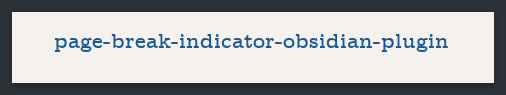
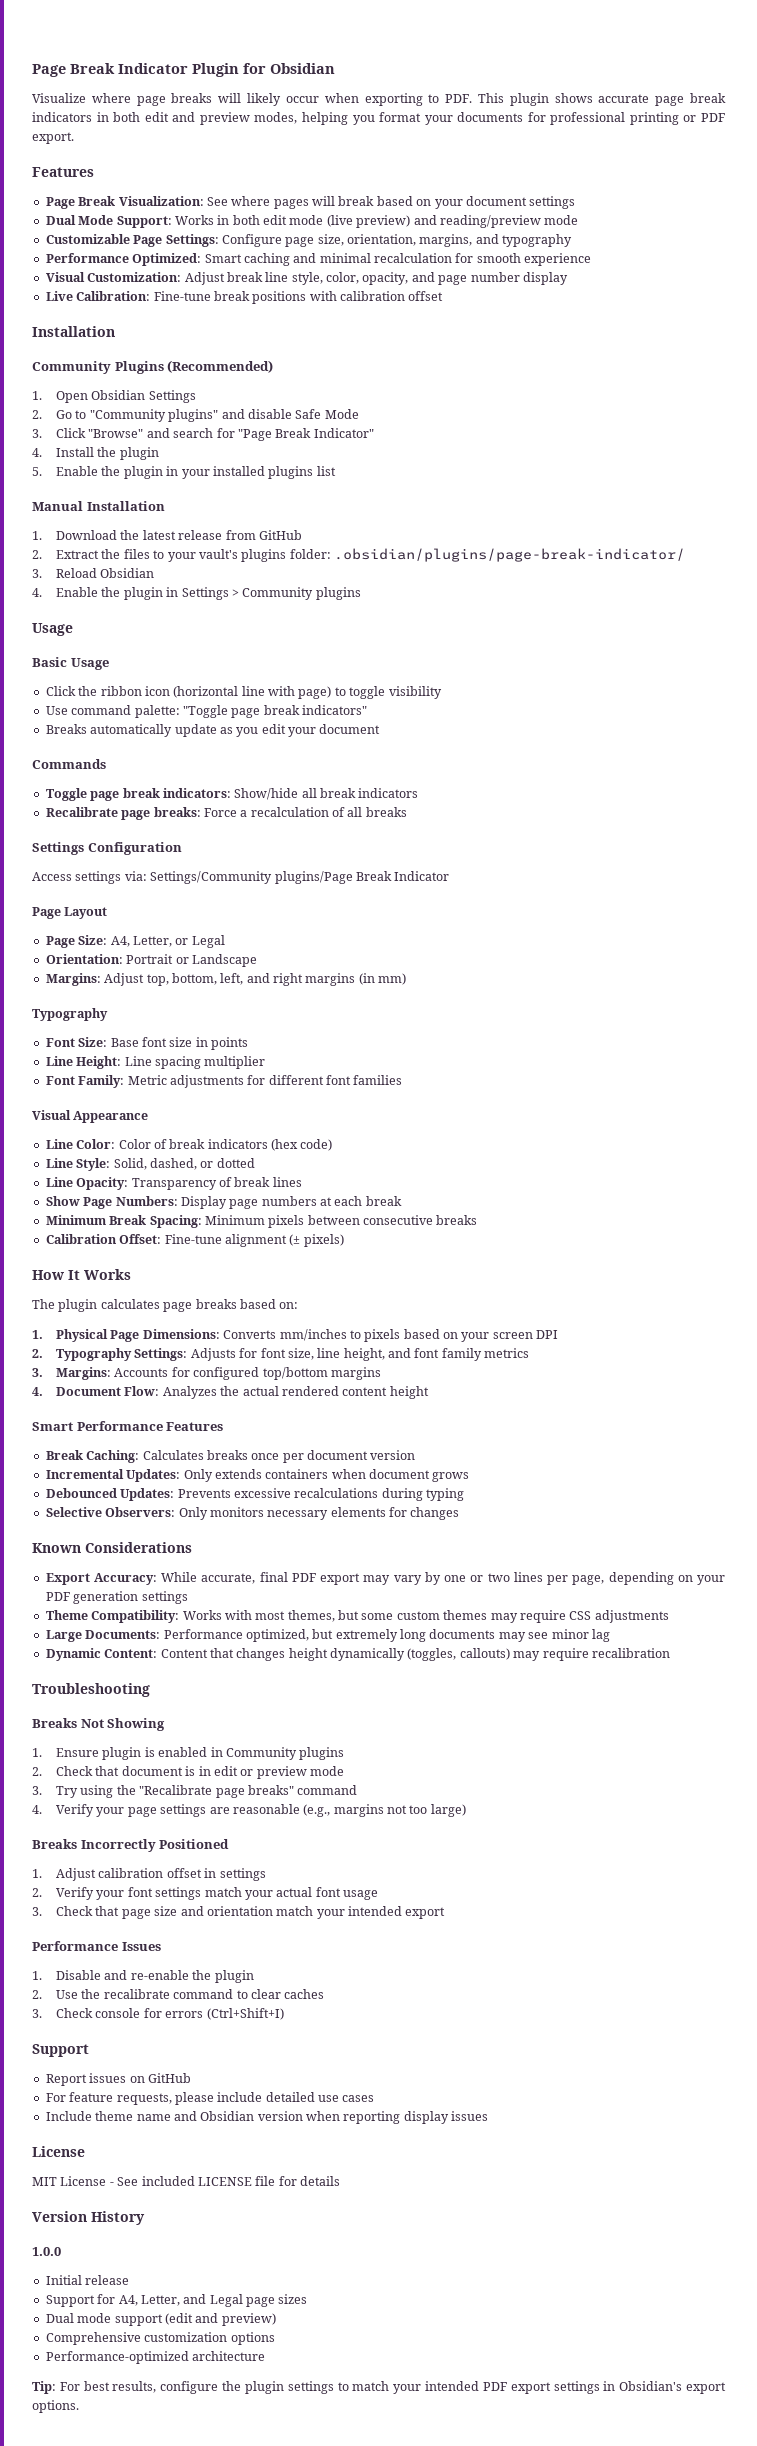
- page-break-indicator-obsidian-plugin
+ Page Break Indicator Plugin for Obsidian
+ Visualize where page breaks will likely occur when exporting to PDF. This plugin shows accurate page break indicators in both edit and preview modes, helping you format your documents for professional printing or PDF export.
+ Features
+ Page Break Visualization: See where pages will break based on your document settings
+ Dual Mode Support: Works in both edit mode (live preview) and reading/preview mode
+ Customizable Page Settings: Configure page size, orientation, margins, and typography
+ Performance Optimized: Smart caching and minimal recalculation for smooth experience
+ Visual Customization: Adjust break line style, color, opacity, and page number display
+ Live Calibration: Fine-tune break positions with calibration offset
+ Installation
+ Community Plugins (Recommended)
+ 1. Open Obsidian Settings
+ 2. Go to "Community plugins" and disable Safe Mode
+ 3. Click "Browse" and search for "Page Break Indicator"
+ 4. Install the plugin
+ 5. Enable the plugin in your installed plugins list
+ Manual Installation
+ 1. Download the latest release from GitHub
+ 2. Extract the files to your vault's plugins folder: .obsidian/plugins/page-break-indicator/
+ 3. Reload Obsidian
+ 4. Enable the plugin in Settings > Community plugins
+ Usage
+ Basic Usage
+ Click the ribbon icon (horizontal line with page) to toggle visibility
+ Use command palette: "Toggle page break indicators"
+ Breaks automatically update as you edit your document
+ Commands
+ Toggle page break indicators: Show/hide all break indicators
+ Recalibrate page breaks: Force a recalculation of all breaks
+ Settings Configuration
+ Access settings via: Settings/Community plugins/Page Break Indicator
+ Page Layout
+ Page Size: A4, Letter, or Legal
+ Orientation: Portrait or Landscape
+ Margins: Adjust top, bottom, left, and right margins (in mm)
+ Typography
+ Font Size: Base font size in points
+ Line Height: Line spacing multiplier
+ Font Family: Metric adjustments for different font families
+ Visual Appearance
+ Line Color: Color of break indicators (hex code)
+ Line Style: Solid, dashed, or dotted
+ Line Opacity: Transparency of break lines
+ Show Page Numbers: Display page numbers at each break
+ Minimum Break Spacing: Minimum pixels between consecutive breaks
+ Calibration Offset: Fine-tune alignment (± pixels)
+ How It Works
+ The plugin calculates page breaks based on:
+ 1. Physical Page Dimensions: Converts mm/inches to pixels based on your screen DPI
+ 2. Typography Settings: Adjusts for font size, line height, and font family metrics
+ 3. Margins: Accounts for configured top/bottom margins
+ 4. Document Flow: Analyzes the actual rendered content height
+ Smart Performance Features
+ Break Caching: Calculates breaks once per document version
+ Incremental Updates: Only extends containers when document grows
+ Debounced Updates: Prevents excessive recalculations during typing
+ Selective Observers: Only monitors necessary elements for changes
+ Known Considerations
+ Export Accuracy: While accurate, final PDF export may vary by one or two lines per page, depending on your PDF generation settings
+ Theme Compatibility: Works with most themes, but some custom themes may require CSS adjustments
+ Large Documents: Performance optimized, but extremely long documents may see minor lag
+ Dynamic Content: Content that changes height dynamically (toggles, callouts) may require recalibration
+ Troubleshooting
+ Breaks Not Showing
+ 1. Ensure plugin is enabled in Community plugins
+ 2. Check that document is in edit or preview mode
+ 3. Try using the "Recalibrate page breaks" command
+ 4. Verify your page settings are reasonable (e.g., margins not too large)
+ Breaks Incorrectly Positioned
+ 1. Adjust calibration offset in settings
+ 2. Verify your font settings match your actual font usage
+ 3. Check that page size and orientation match your intended export
+ Performance Issues
+ 1. Disable and re-enable the plugin
+ 2. Use the recalibrate command to clear caches
+ 3. Check console for errors (Ctrl+Shift+I)
+ Support
+ Report issues on GitHub
+ For feature requests, please include detailed use cases
+ Include theme name and Obsidian version when reporting display issues
+ License
+ MIT License - See included LICENSE file for details
+ Version History
+ 1.0.0
+ Initial release
+ Support for A4, Letter, and Legal page sizes
+ Dual mode support (edit and preview)
+ Comprehensive customization options
+ Performance-optimized architecture
+ Tip: For best results, configure the plugin settings to match your intended PDF export settings in Obsidian's export options.

